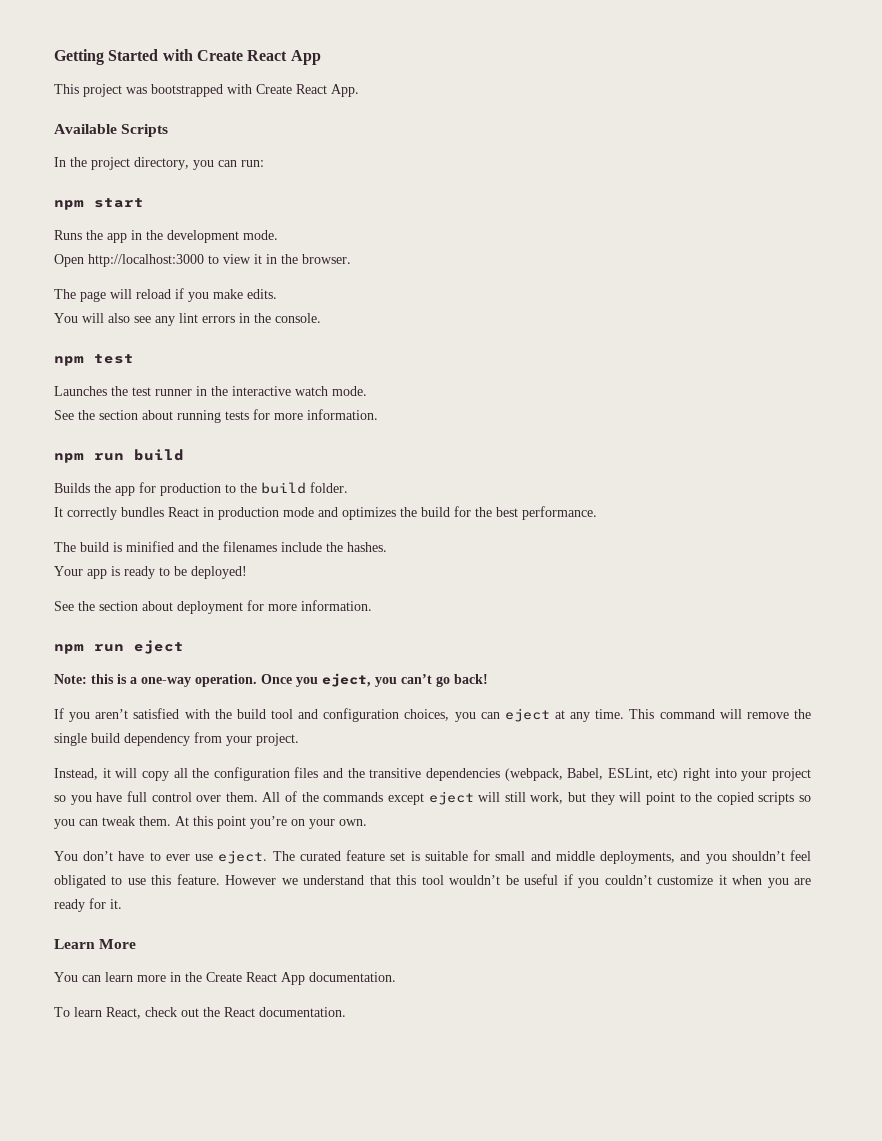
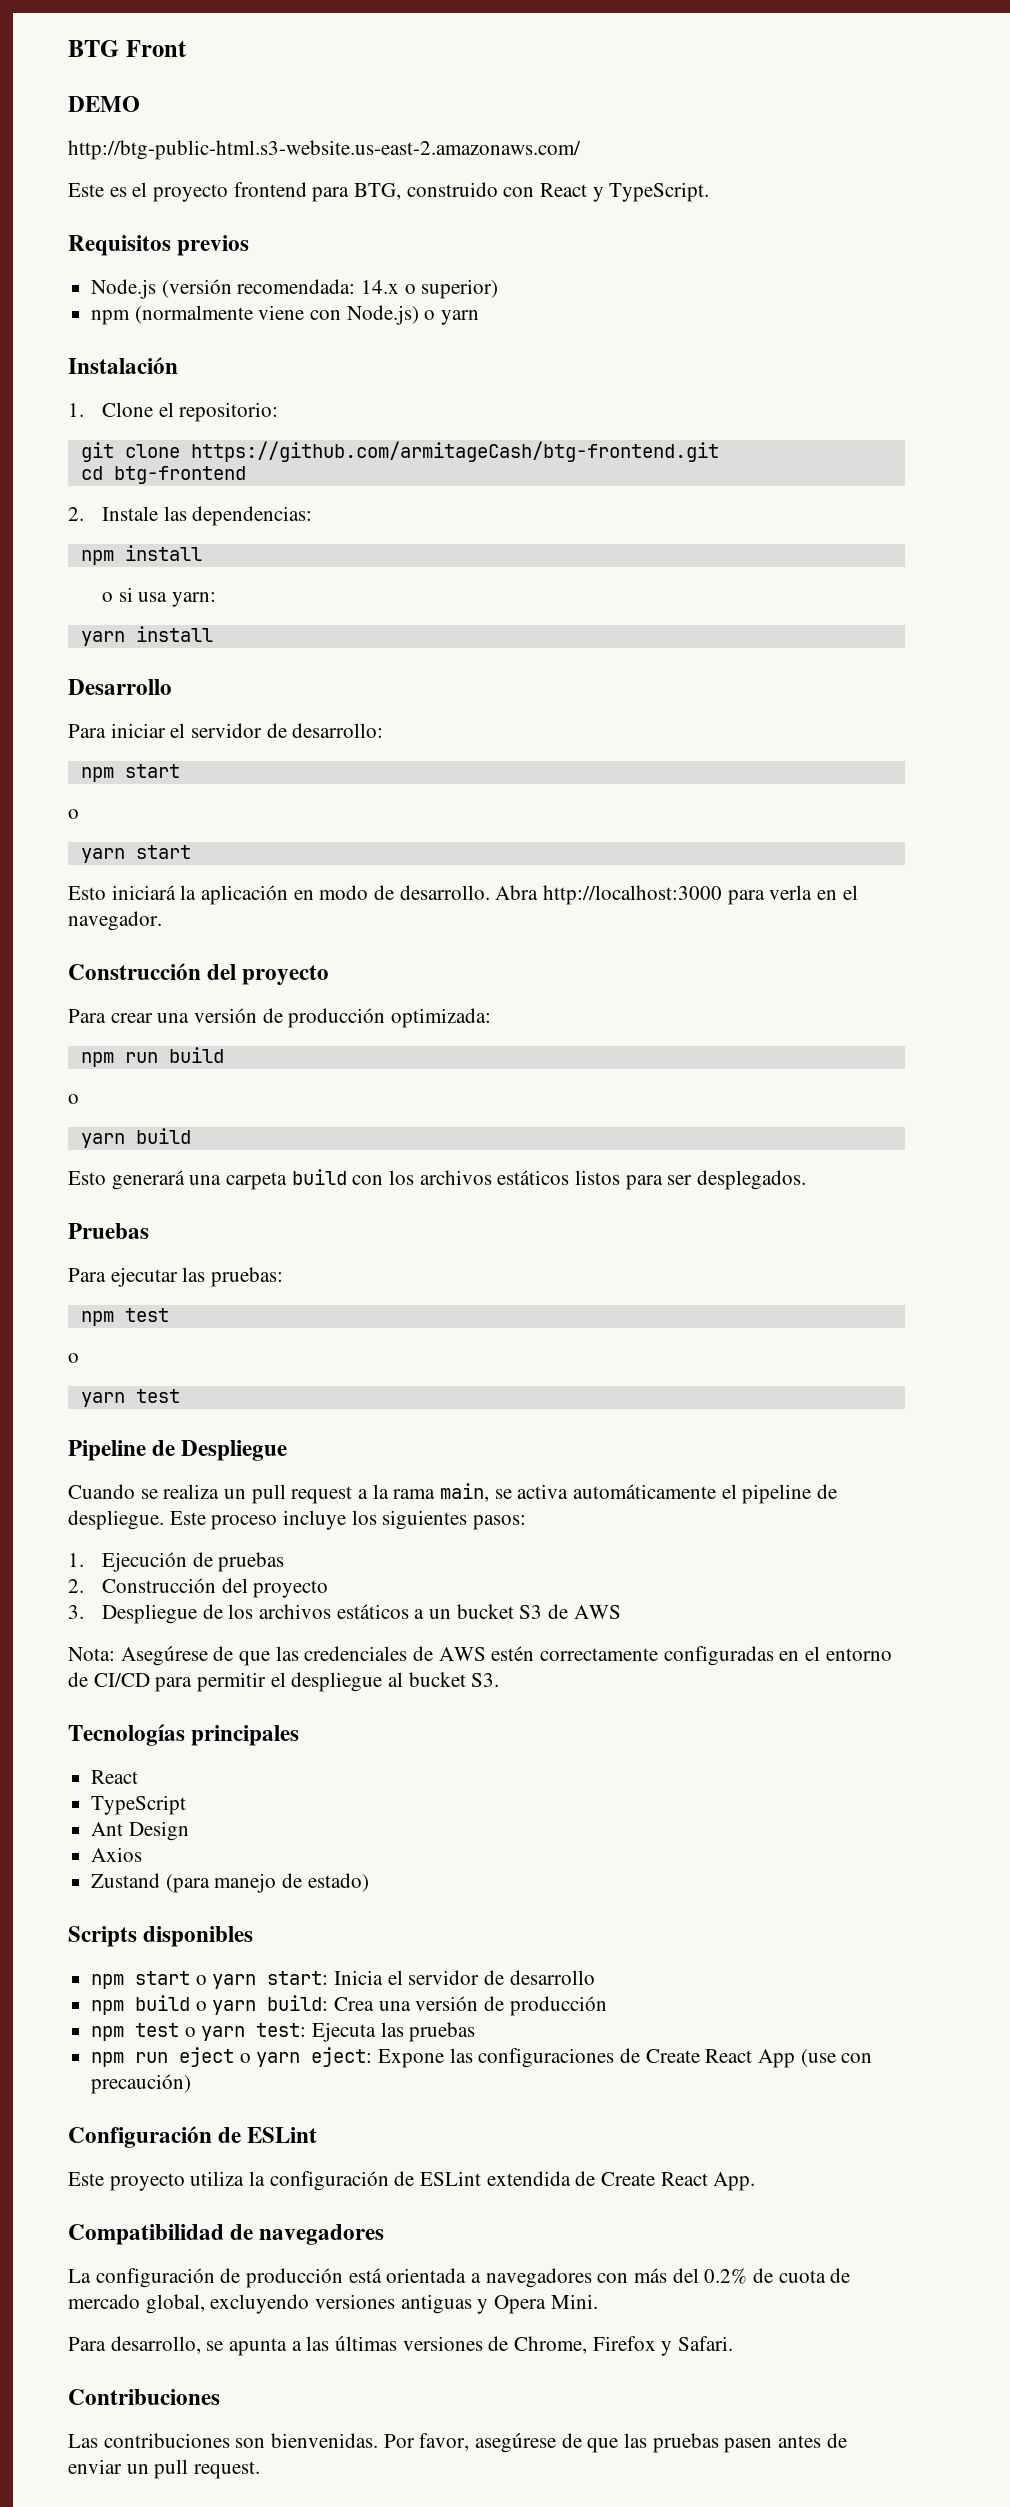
- Getting Started with Create React App
- This project was bootstrapped with Create React App.
- Available Scripts
- In the project directory, you can run:
+ BTG Front
+ DEMO
+ http://btg-public-html.s3-website.us-east-2.amazonaws.com/
+ Este es el proyecto frontend para BTG, construido con React y TypeScript.
+ Requisitos previos
+ Node.js (versión recomendada: 14.x o superior)
+ npm (normalmente viene con Node.js) o yarn
+ Instalación
+ 1. Clone el repositorio:
+ git clone https://github.com/armitageCash/btg-frontend.git
+ cd btg-frontend
+ 2. Instale las dependencias:
+ npm install
+ o si usa yarn:
+ yarn install
+ Desarrollo
+ Para iniciar el servidor de desarrollo:
  npm start
- Runs the app in the development mode.
- Open http://localhost:3000 to view it in the browser.
- The page will reload if you make edits.
- You will also see any lint errors in the console.
+ o
+ yarn start
+ Esto iniciará la aplicación en modo de desarrollo. Abra http://localhost:3000 para verla en el navegador.
+ Construcción del proyecto
+ Para crear una versión de producción optimizada:
+ npm run build
+ o
+ yarn build
+ Esto generará una carpeta build con los archivos estáticos listos para ser desplegados.
+ Pruebas
+ Para ejecutar las pruebas:
  npm test
- Launches the test runner in the interactive watch mode.
- See the section about running tests for more information.
- npm run build
- Builds the app for production to the build folder.
- It correctly bundles React in production mode and optimizes the build for the best performance.
- The build is minified and the filenames include the hashes.
- Your app is ready to be deployed!
- See the section about deployment for more information.
- npm run eject
- Note: this is a one-way operation. Once you eject, you can’t go back!
- If you aren’t satisfied with the build tool and configuration choices, you can eject at any time. This command will remove the single build dependency from your project.
- Instead, it will copy all the configuration files and the transitive dependencies (webpack, Babel, ESLint, etc) right into your project so you have full control over them. All of the commands except eject will still work, but they will point to the copied scripts so you can tweak them. At this point you’re on your own.
- You don’t have to ever use eject. The curated feature set is suitable for small and middle deployments, and you shouldn’t feel obligated to use this feature. However we understand that this tool wouldn’t be useful if you couldn’t customize it when you are ready for it.
- Learn More
- You can learn more in the Create React App documentation.
- To learn React, check out the React documentation.
+ o
+ yarn test
+ Pipeline de Despliegue
+ Cuando se realiza un pull request a la rama main, se activa automáticamente el pipeline de despliegue. Este proceso incluye los siguientes pasos:
+ 1. Ejecución de pruebas
+ 2. Construcción del proyecto
+ 3. Despliegue de los archivos estáticos a un bucket S3 de AWS
+ Nota: Asegúrese de que las credenciales de AWS estén correctamente configuradas en el entorno de CI/CD para permitir el despliegue al bucket S3.
+ Tecnologías principales
+ React
+ TypeScript
+ Ant Design
+ Axios
+ Zustand (para manejo de estado)
+ Scripts disponibles
+ npm start o yarn start: Inicia el servidor de desarrollo
+ npm build o yarn build: Crea una versión de producción
+ npm test o yarn test: Ejecuta las pruebas
+ npm run eject o yarn eject: Expone las configuraciones de Create React App (use con precaución)
+ Configuración de ESLint
+ Este proyecto utiliza la configuración de ESLint extendida de Create React App.
+ Compatibilidad de navegadores
+ La configuración de producción está orientada a navegadores con más del 0.2% de cuota de mercado global, excluyendo versiones antiguas y Opera Mini.
+ Para desarrollo, se apunta a las últimas versiones de Chrome, Firefox y Safari.
+ Contribuciones
+ Las contribuciones son bienvenidas. Por favor, asegúrese de que las pruebas pasen antes de enviar un pull request.

